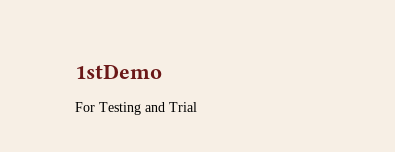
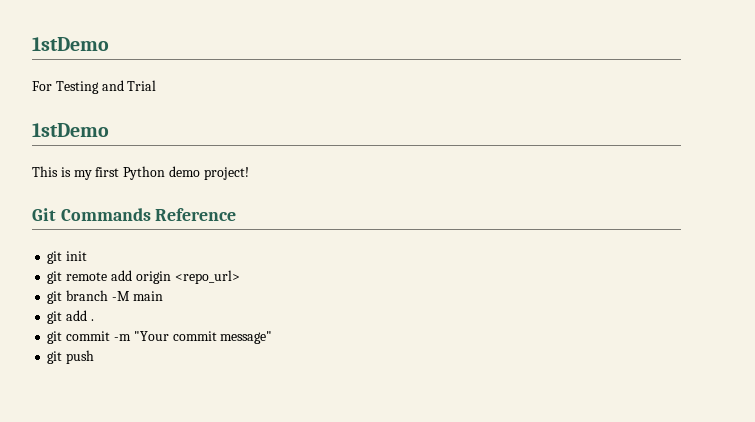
  For Testing and Trial
+ 1stDemo
+ This is my first Python demo project!
+ Git Commands Reference
+ git init
+ git remote add origin <repo_url>
+ git branch -M main
+ git add .
+ git commit -m "Your commit message"
+ git push

